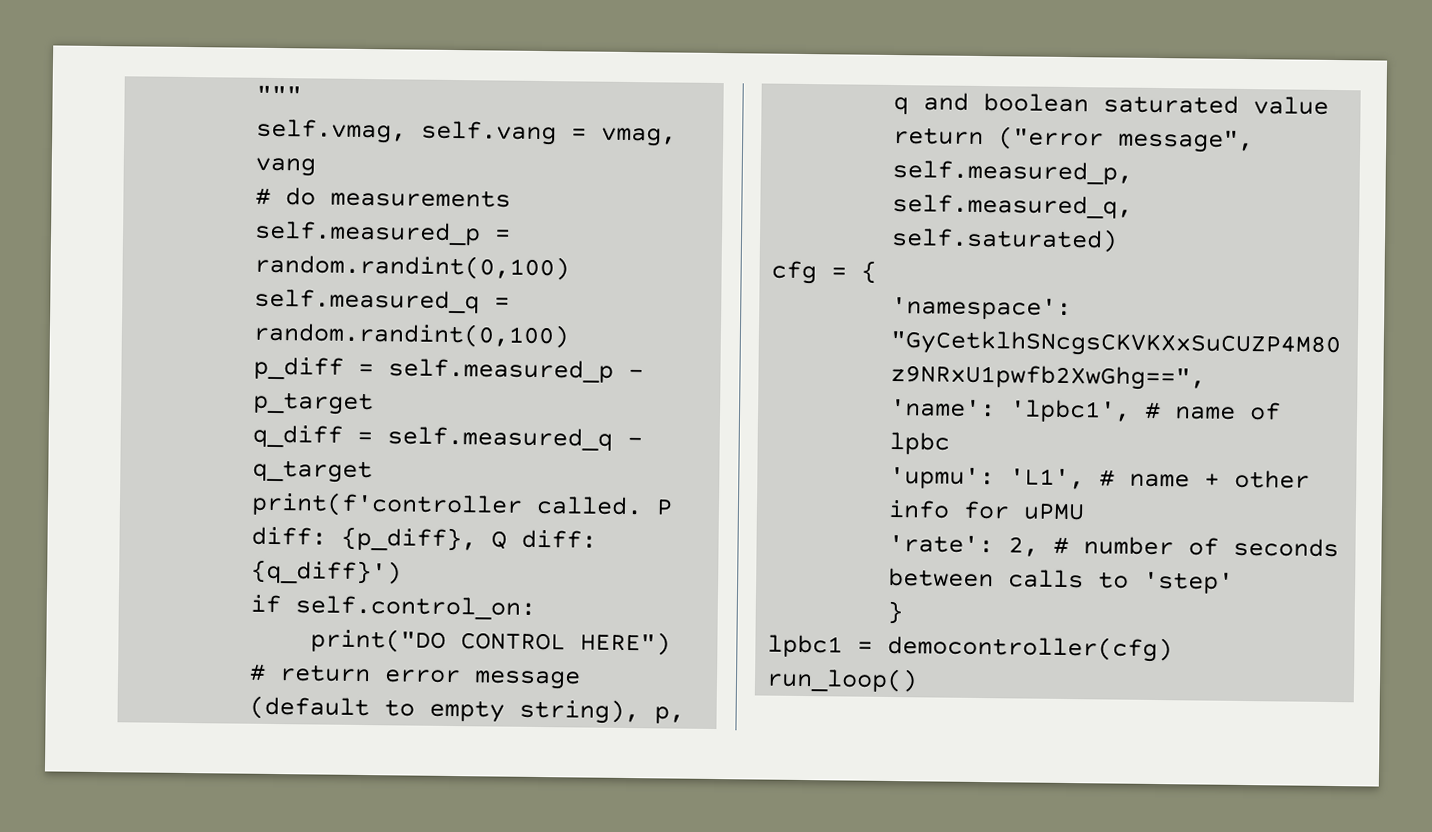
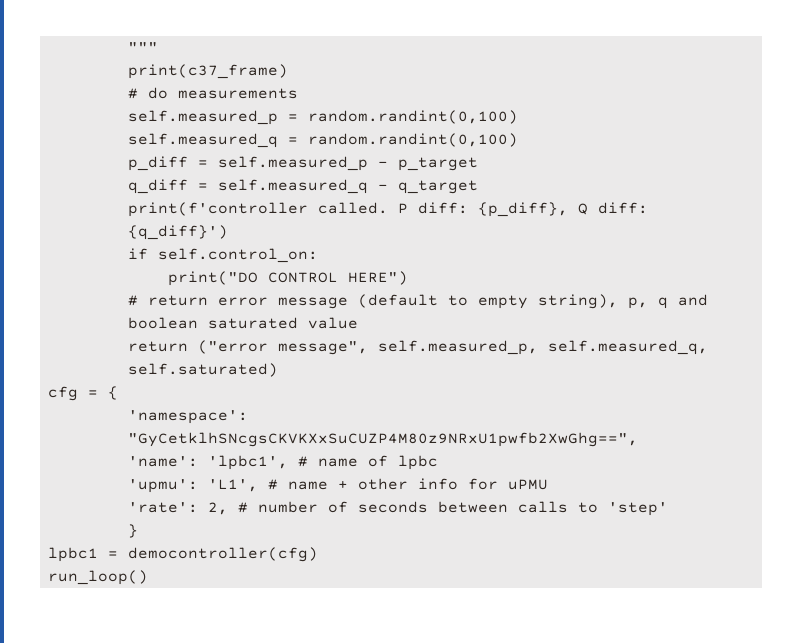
- self.vmag, self.vang = vmag, vang
+ print(c37_frame)

